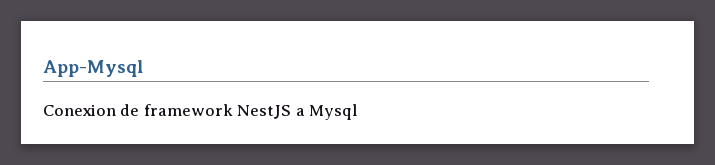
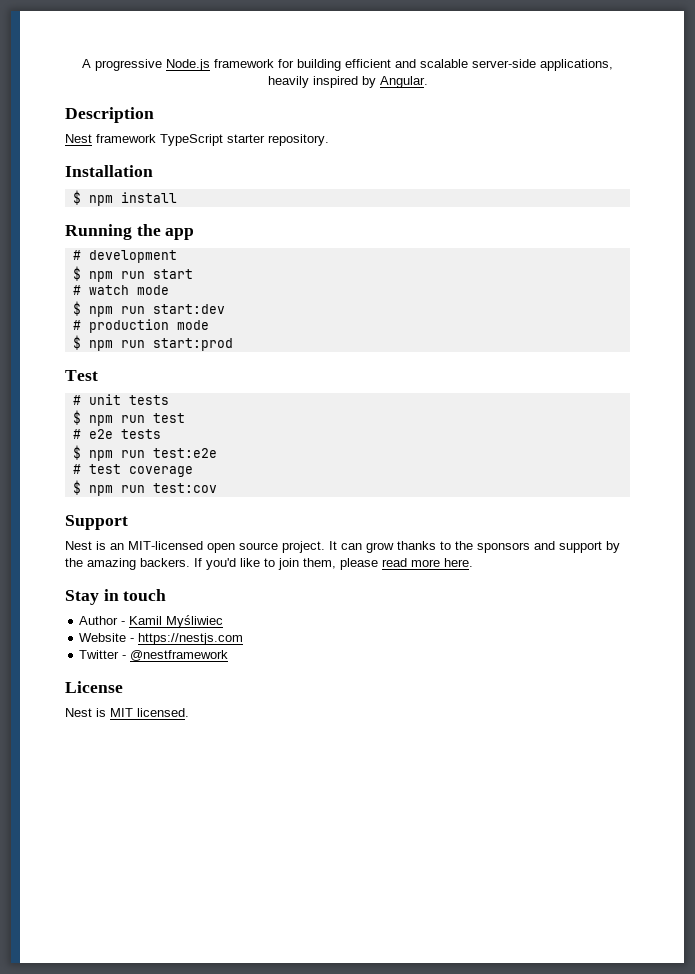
- App-Mysql
- Conexion de framework NestJS a Mysql
+ A progressive Node.js framework for building efficient and scalable server-side applications, heavily inspired by Angular.
+ Description
+ Nest framework TypeScript starter repository.
+ Installation
+ $ npm install
+ Running the app
+ # development
+ $ npm run start
+ # watch mode
+ $ npm run start:dev
+ # production mode
+ $ npm run start:prod
+ Test
+ # unit tests
+ $ npm run test
+ # e2e tests
+ $ npm run test:e2e
+ # test coverage
+ $ npm run test:cov
+ Support
+ Nest is an MIT-licensed open source project. It can grow thanks to the sponsors and support by the amazing backers. If you'd like to join them, please read more here.
+ Stay in touch
+ Author - Kamil Myśliwiec
+ Website - https://nestjs.com
+ Twitter - @nestframework
+ License
+ Nest is MIT licensed.

